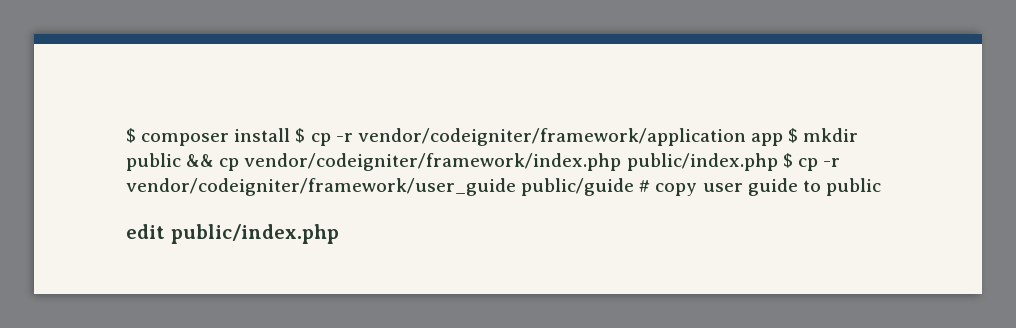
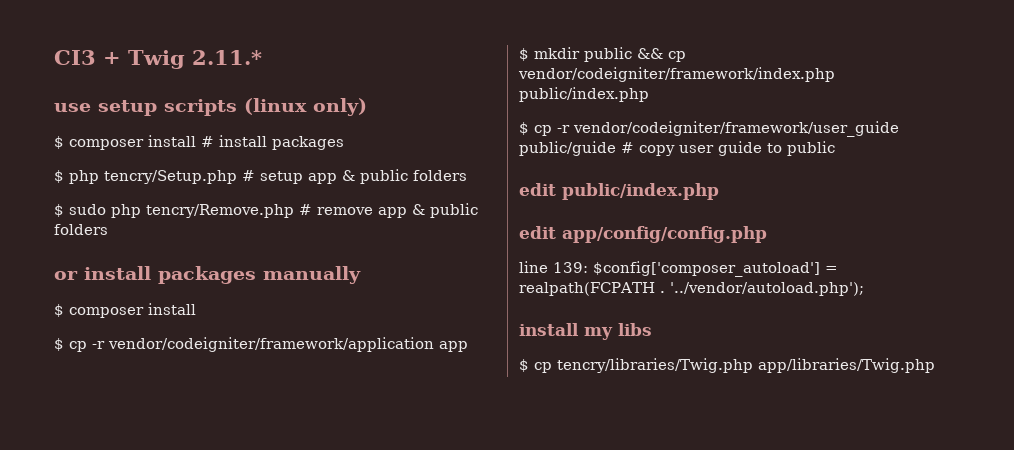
- $ composer install $ cp -r vendor/codeigniter/framework/application app $ mkdir public && cp vendor/codeigniter/framework/index.php public/index.php $ cp -r vendor/codeigniter/framework/user_guide public/guide # copy user guide to public
+ CI3 + Twig 2.11.*
+ use setup scripts (linux only)
+ $ composer install # install packages
+ $ php tencry/Setup.php # setup app & public folders
+ $ sudo php tencry/Remove.php # remove app & public folders
+ or install packages manually
+ $ composer install
+ $ cp -r vendor/codeigniter/framework/application app
+ $ mkdir public && cp vendor/codeigniter/framework/index.php public/index.php
+ $ cp -r vendor/codeigniter/framework/user_guide public/guide # copy user guide to public
+ edit app/config/config.php
+ line 139: $config['composer_autoload'] = realpath(FCPATH . '../vendor/autoload.php');
+ install my libs
+ $ cp tencry/libraries/Twig.php app/libraries/Twig.php

